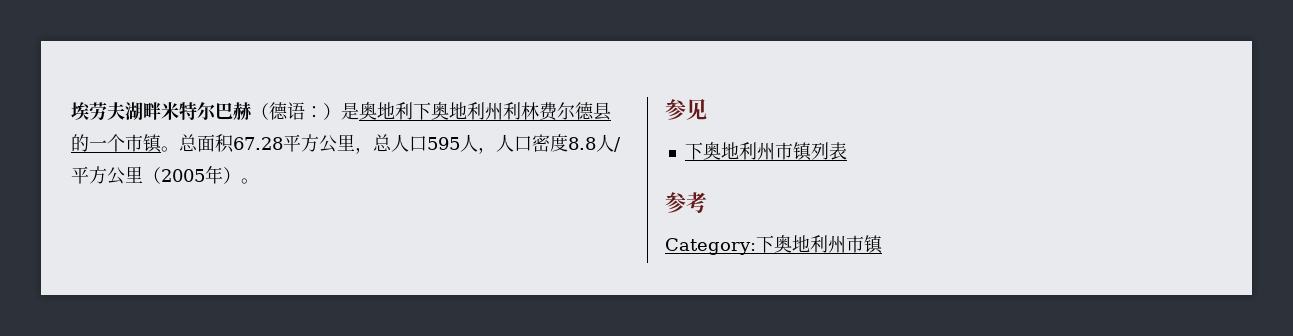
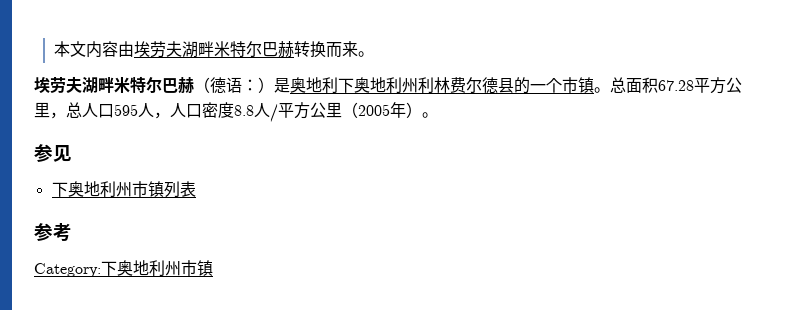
+ 本文内容由埃劳夫湖畔米特尔巴赫转换而来。

